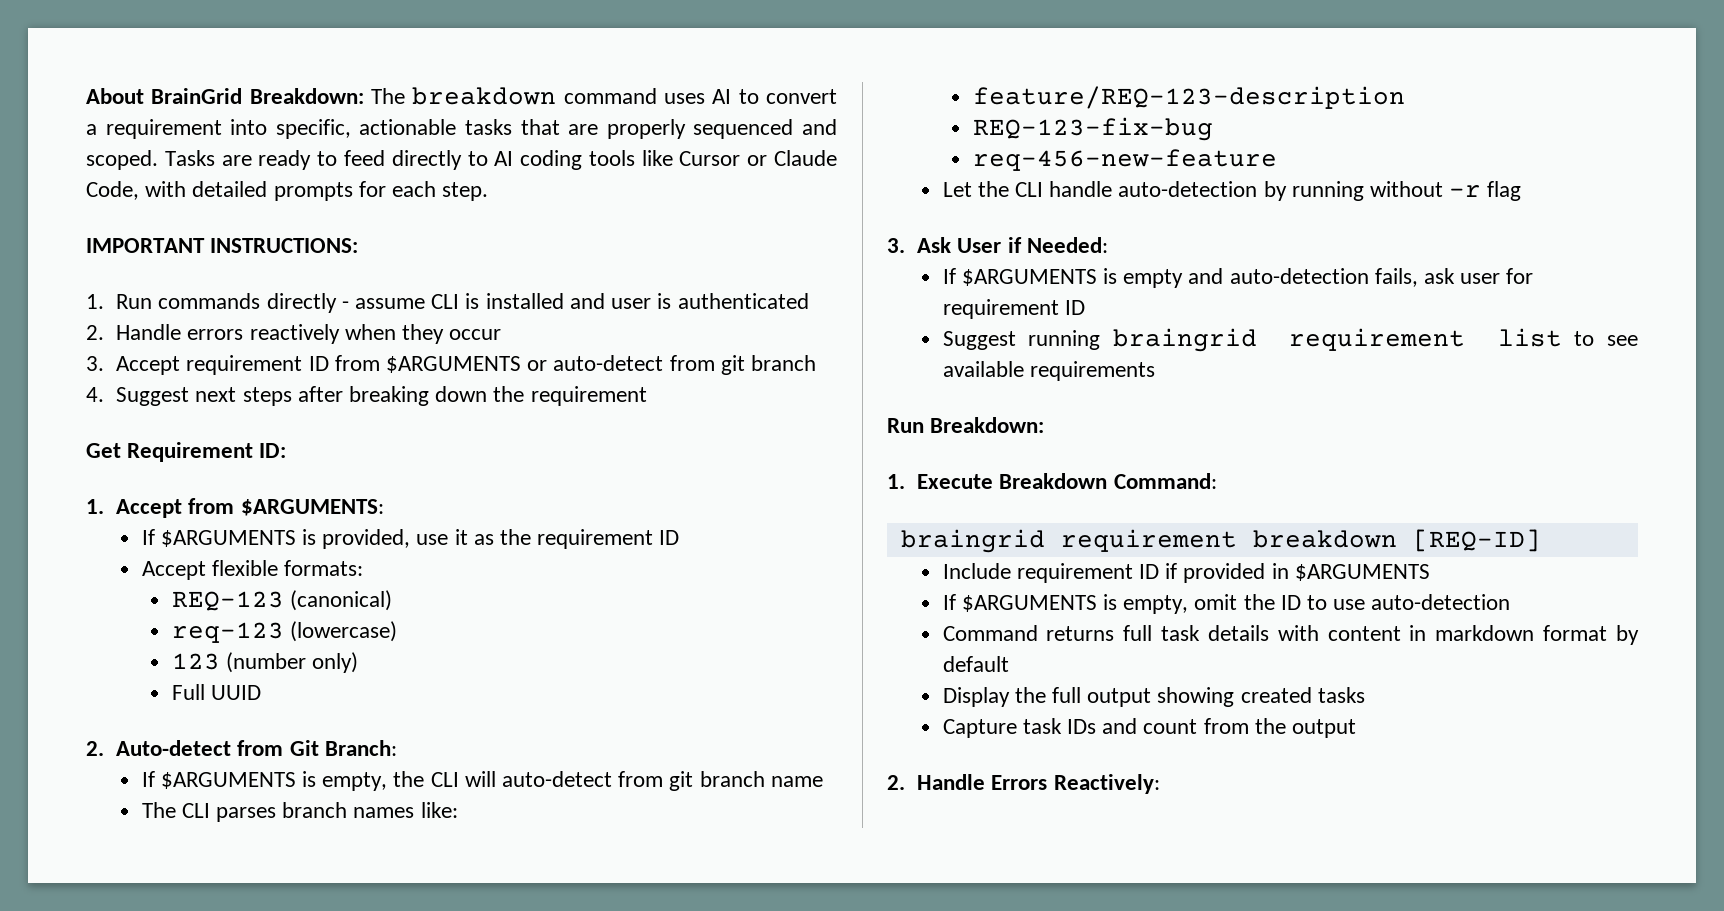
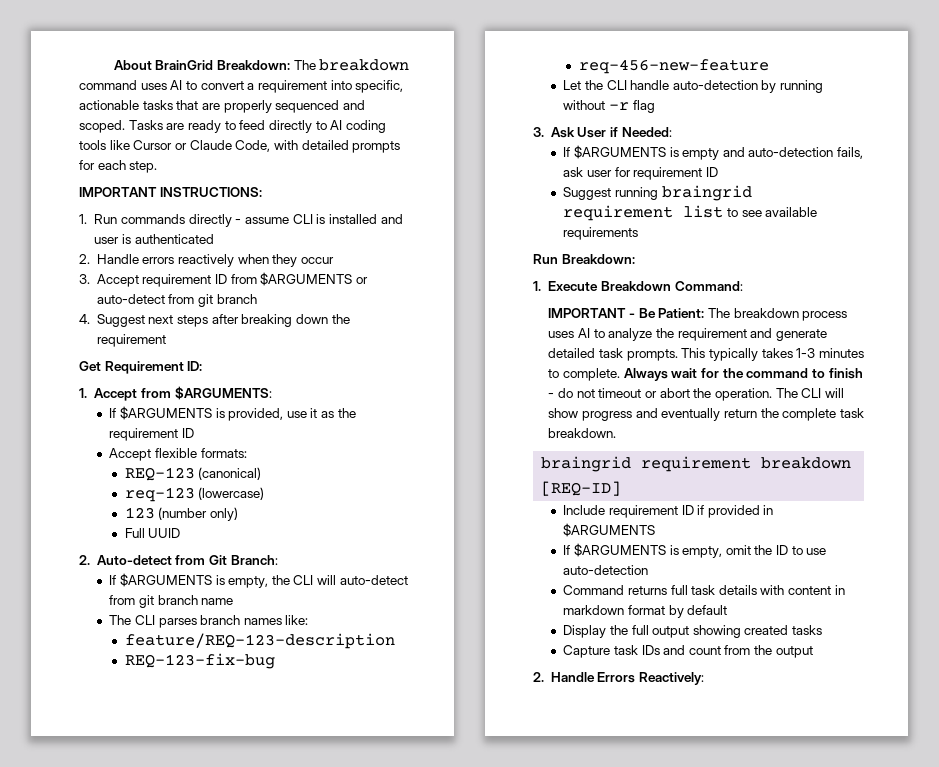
+ IMPORTANT - Be Patient: The breakdown process uses AI to analyze the requirement and generate detailed task prompts. This typically takes 1-3 minutes to complete. Always wait for the command to finish - do not timeout or abort the operation. The CLI will show progress and eventually return the complete task breakdown.

